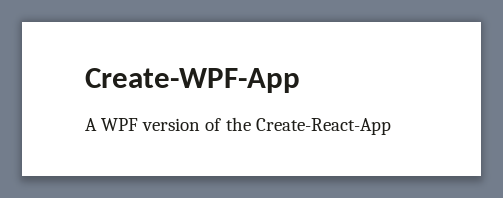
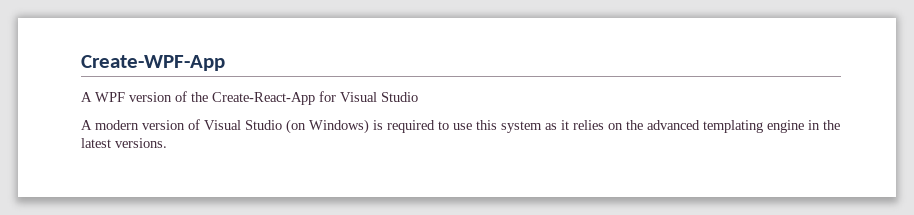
- A WPF version of the Create-React-App
+ A WPF version of the Create-React-App for Visual Studio
+ A modern version of Visual Studio (on Windows) is required to use this system as it relies on the advanced templating engine in the latest versions.

